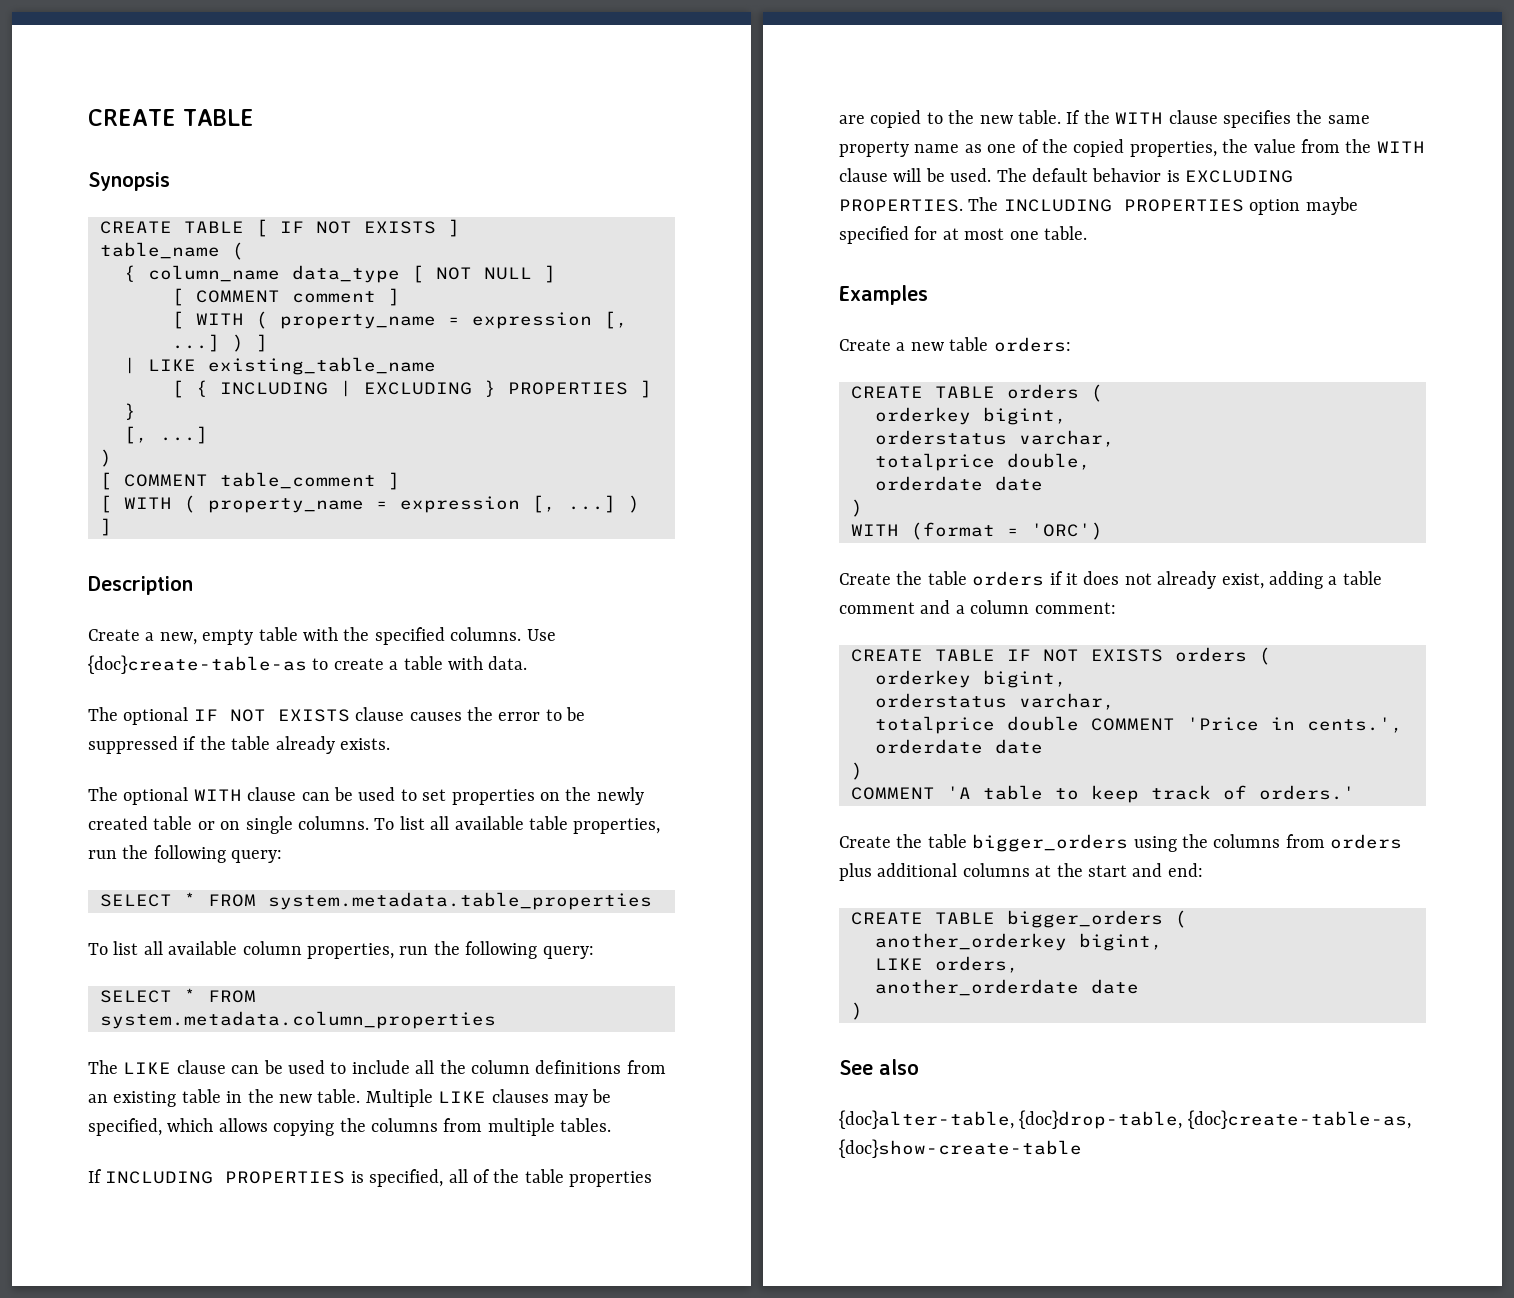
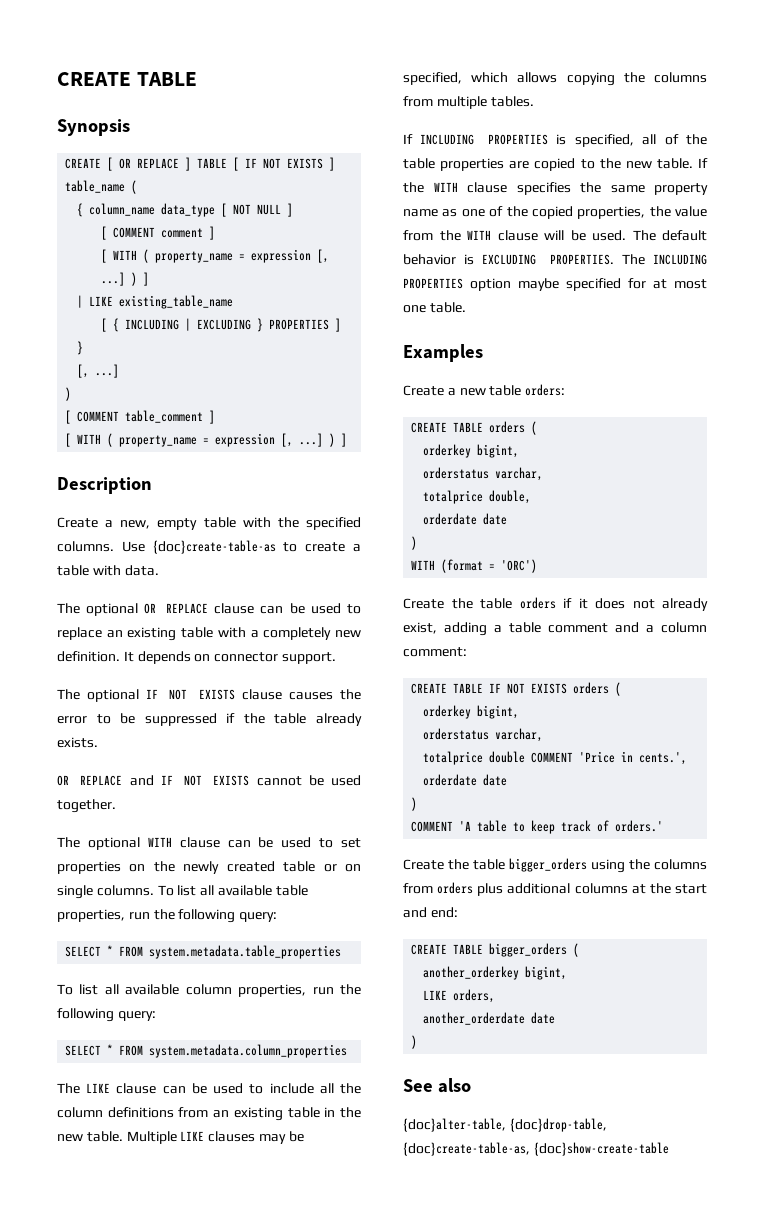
- CREATE TABLE [ IF NOT EXISTS ]
+ CREATE [ OR REPLACE ] TABLE [ IF NOT EXISTS ]
+ The optional OR REPLACE clause can be used to replace an existing table with a completely new definition. It depends on connector support.
+ OR REPLACE and IF NOT EXISTS cannot be used together.

